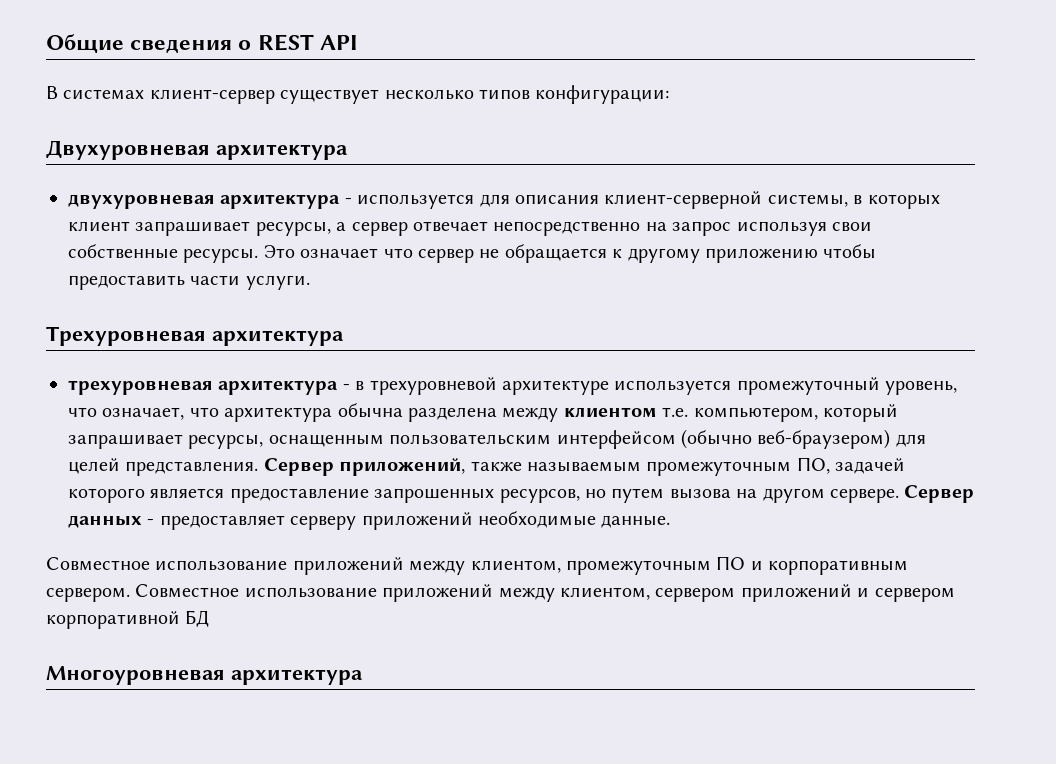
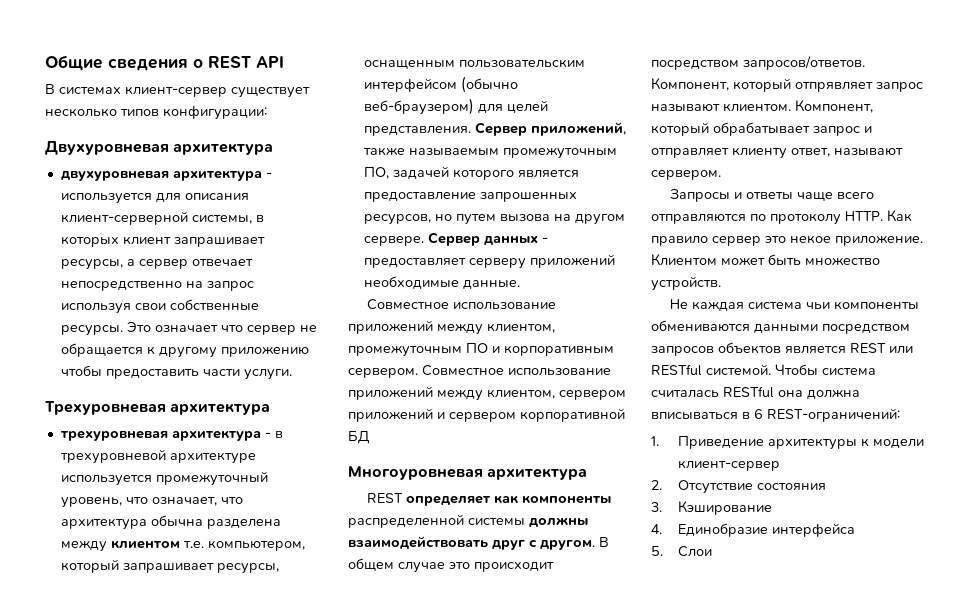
+ REST определяет как компоненты распределенной системы должны взаимодействовать друг с другом. В общем случае это происходит посредством запросов/ответов. Компонент, который отпрявляет запрос называют клиентом. Компонент, который обрабатывает запрос и отправляет клиенту ответ, называют сервером.
+ Запросы и ответы чаще всего отправляются по протоколу HTTP. Как правило сервер это некое приложение. Клиентом может быть множество устройств.
+ Не каждая система чьи компоненты обмениваются данными посредством запросов объектов является REST или RESTful системой. Чтобы система считалась RESTful она должна вписываться в 6 REST-ограничений:
+ 1. Приведение архитектуры к модели клиент-сервер
+ 2. Отсутствие состояния
+ 3. Кэширование
+ 4. Единобразие интерфейса
+ 5. Слои

